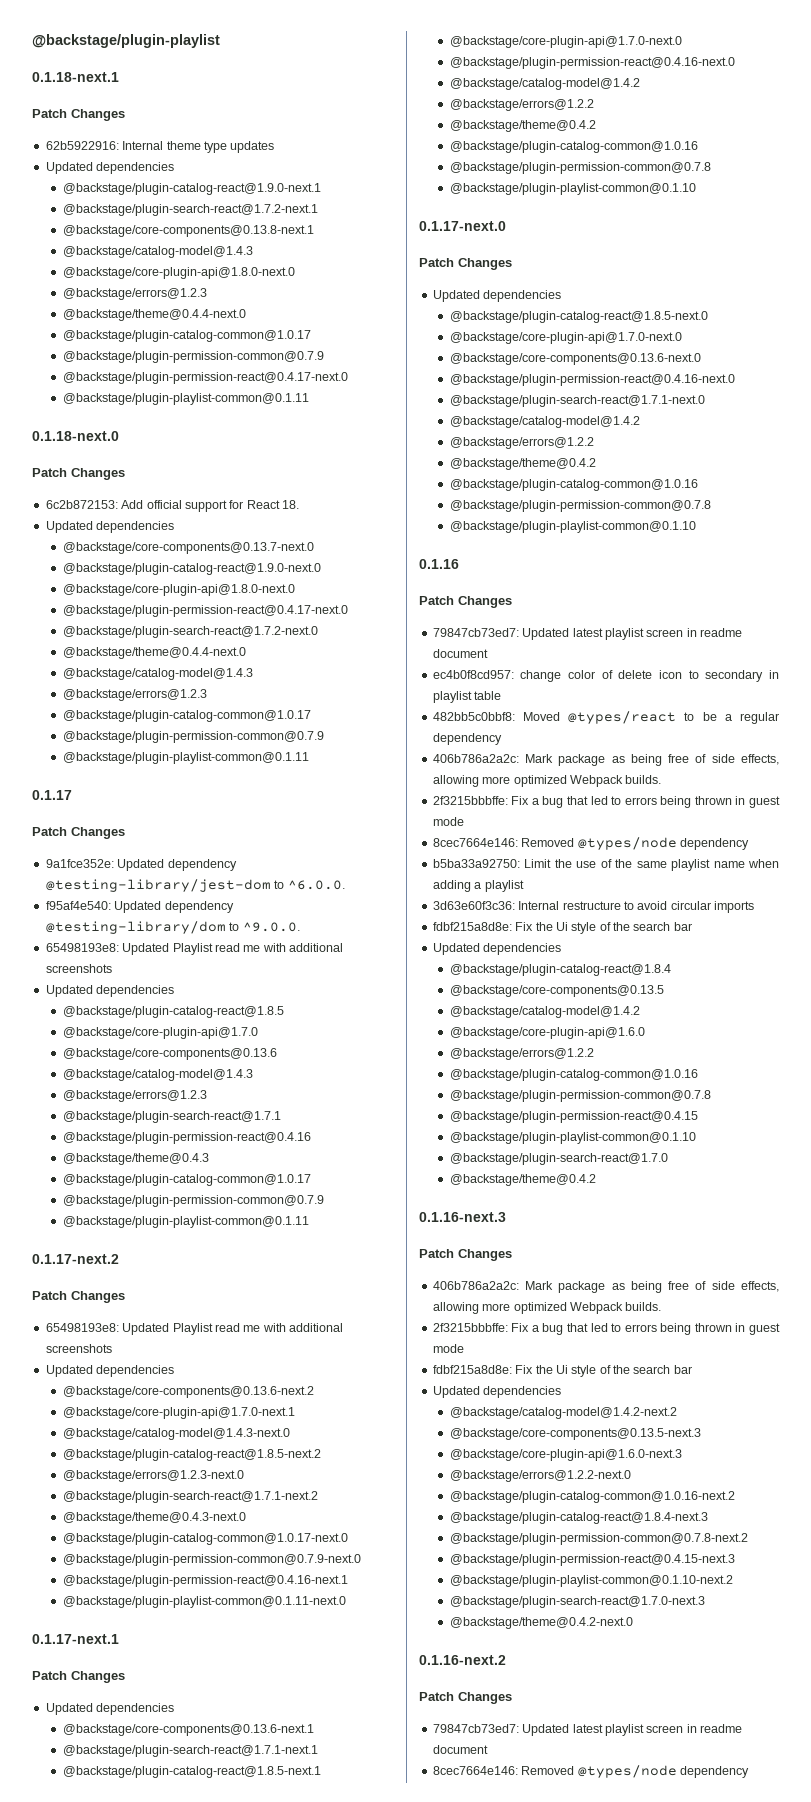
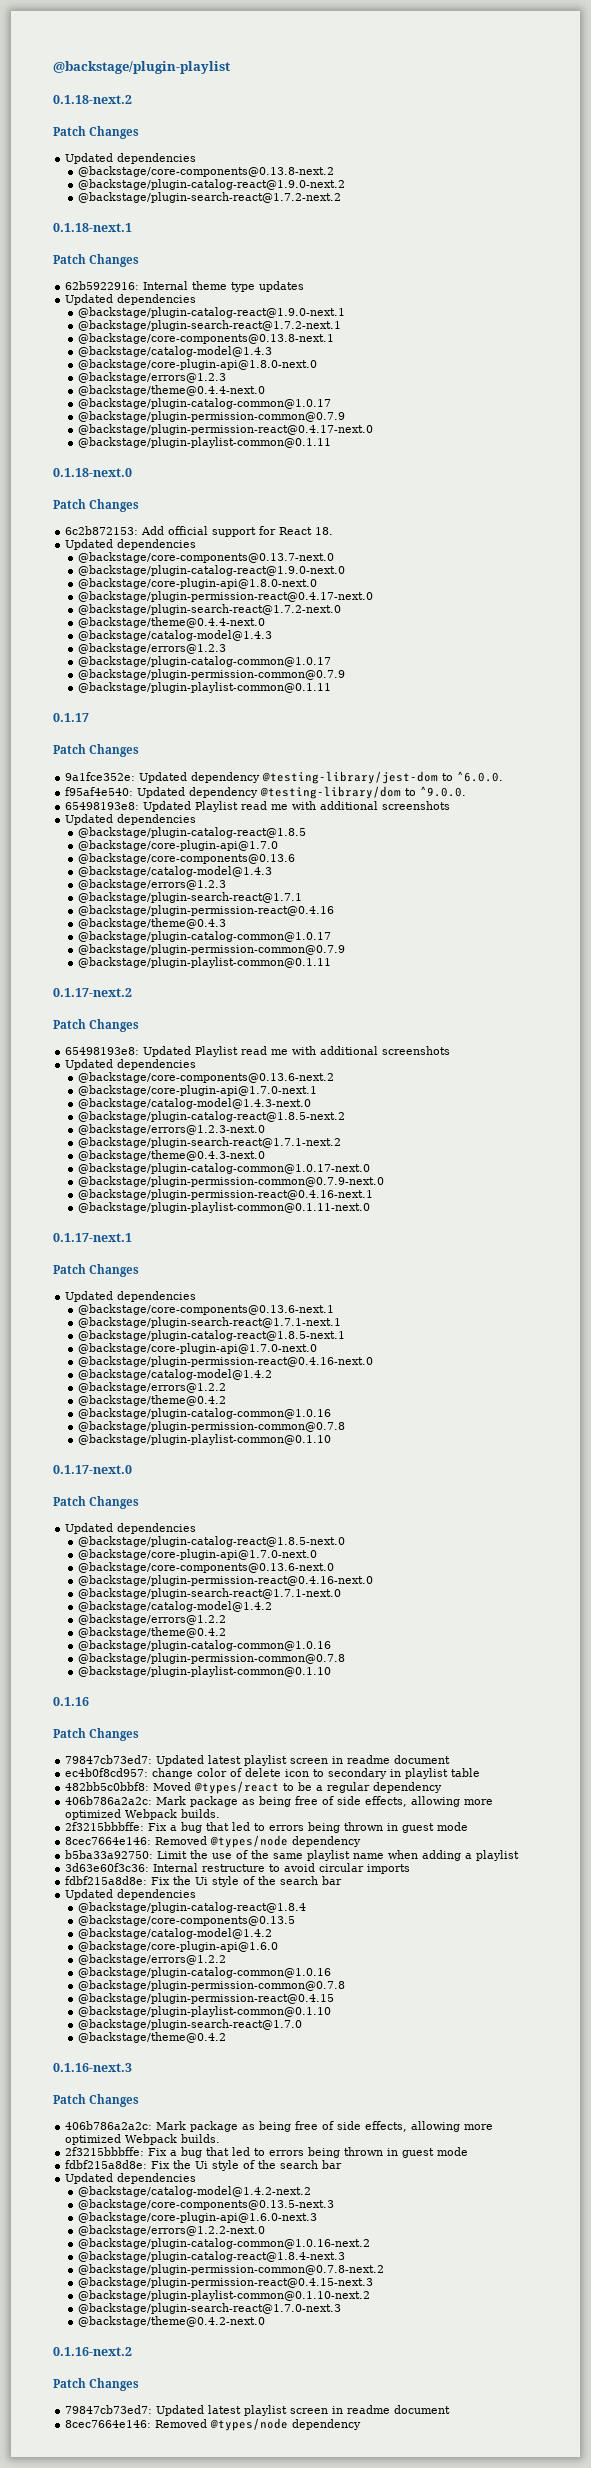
+ 0.1.18-next.2
+ Patch Changes
+ Updated dependencies
+ @backstage/core-components@0.13.8-next.2
+ @backstage/plugin-catalog-react@1.9.0-next.2
+ @backstage/plugin-search-react@1.7.2-next.2

